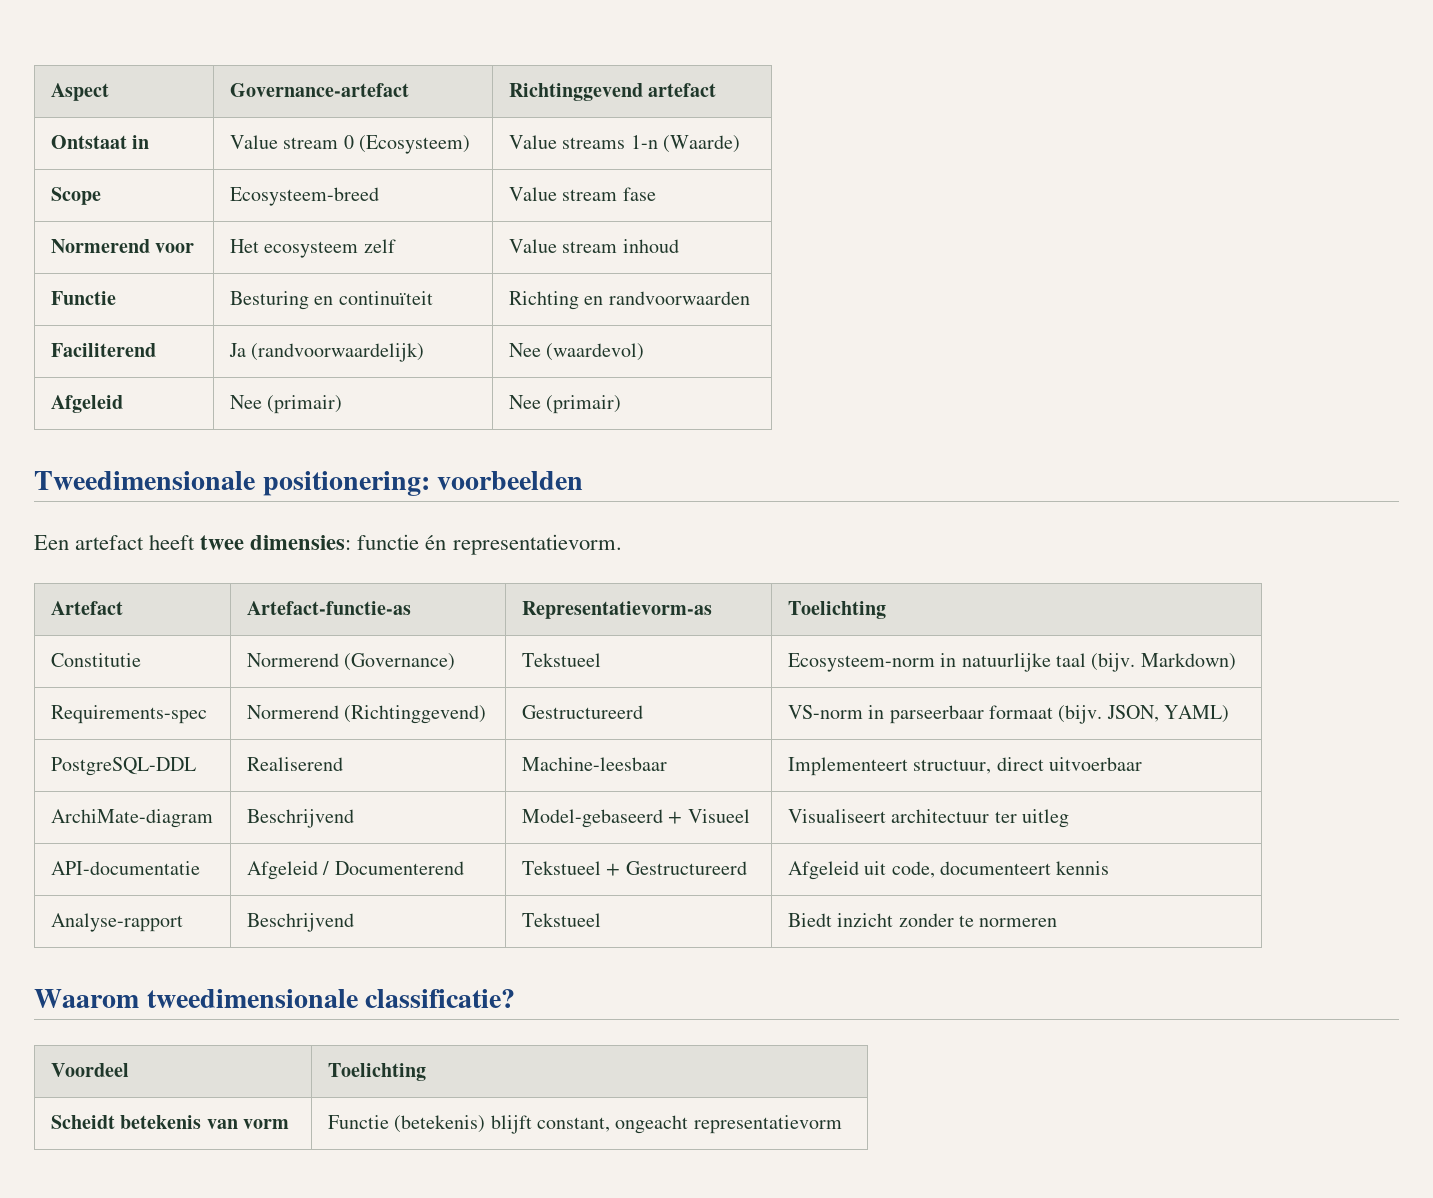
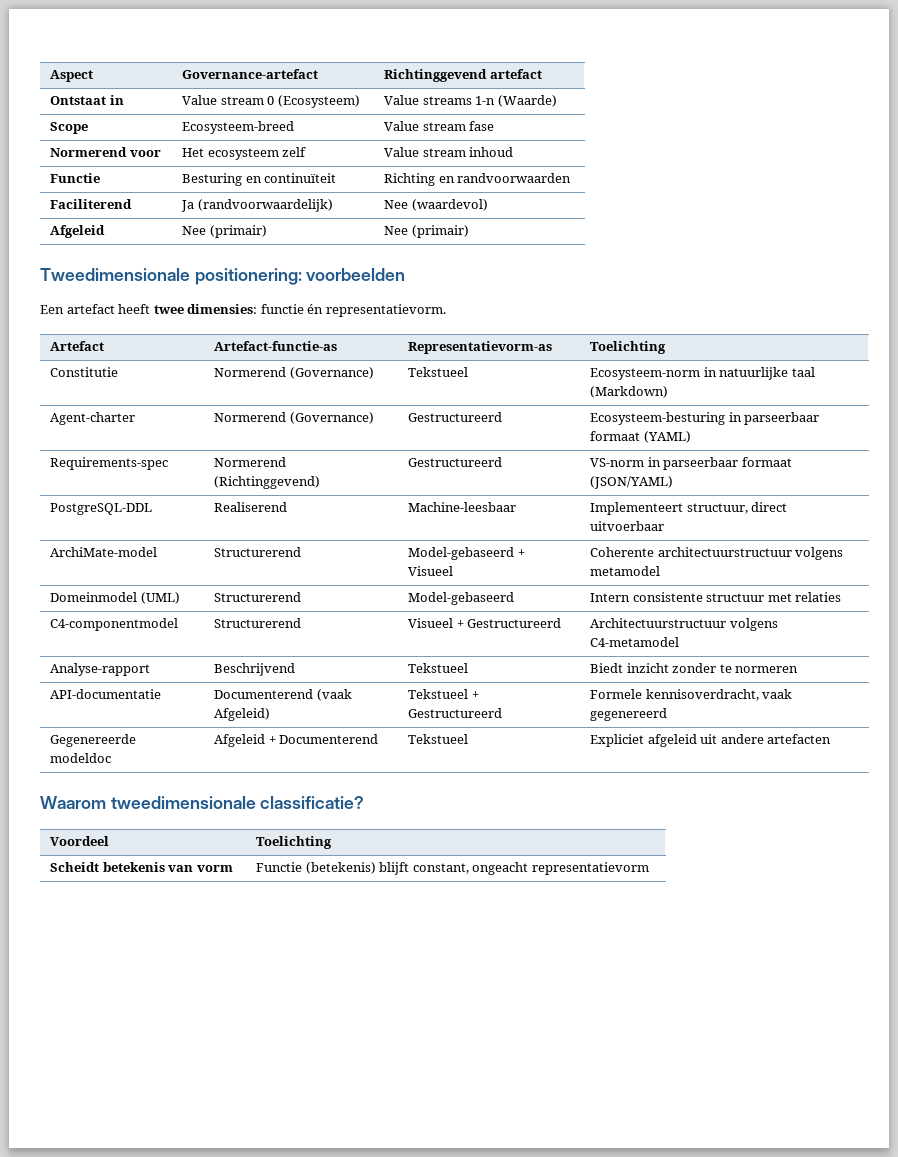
- Constitutie | Normerend (Governance) | Tekstueel | Ecosysteem-norm in natuurlijke taal (bijv. Markdown)
+ Constitutie | Normerend (Governance) | Tekstueel | Ecosysteem-norm in natuurlijke taal (Markdown)
+ Agent-charter | Normerend (Governance) | Gestructureerd | Ecosysteem-besturing in parseerbaar formaat (YAML)
- Requirements-spec | Normerend (Richtinggevend) | Gestructureerd | VS-norm in parseerbaar formaat (bijv. JSON, YAML)
+ Requirements-spec | Normerend (Richtinggevend) | Gestructureerd | VS-norm in parseerbaar formaat (JSON/YAML)
- ArchiMate-diagram | Beschrijvend | Model-gebaseerd + Visueel | Visualiseert architectuur ter uitleg
- API-documentatie | Afgeleid / Documenterend | Tekstueel + Gestructureerd | Afgeleid uit code, documenteert kennis
+ ArchiMate-model | Structurerend | Model-gebaseerd + Visueel | Coherente architectuurstructuur volgens metamodel
+ Domeinmodel (UML) | Structurerend | Model-gebaseerd | Intern consistente structuur met relaties
+ C4-componentmodel | Structurerend | Visueel + Gestructureerd | Architectuurstructuur volgens C4-metamodel
+ API-documentatie | Documenterend (vaak Afgeleid) | Tekstueel + Gestructureerd | Formele kennisoverdracht, vaak gegenereerd
+ Gegenereerde modeldoc | Afgeleid + Documenterend | Tekstueel | Expliciet afgeleid uit andere artefacten

